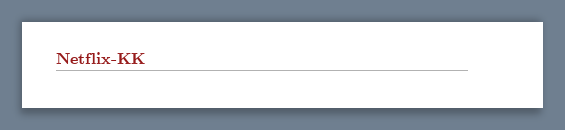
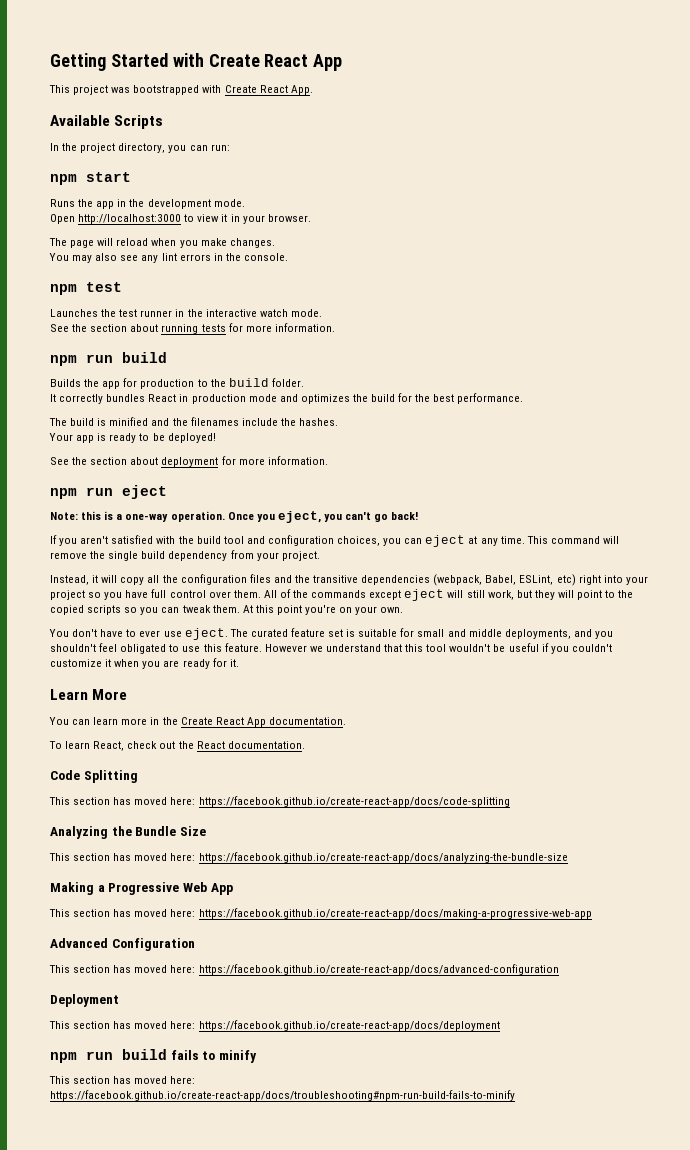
- Netflix-KK
+ Getting Started with Create React App
+ This project was bootstrapped with Create React App.
+ Available Scripts
+ In the project directory, you can run:
+ npm start
+ Runs the app in the development mode.
+ Open http://localhost:3000 to view it in your browser.
+ The page will reload when you make changes.
+ You may also see any lint errors in the console.
+ npm test
+ Launches the test runner in the interactive watch mode.
+ See the section about running tests for more information.
+ npm run build
+ Builds the app for production to the build folder.
+ It correctly bundles React in production mode and optimizes the build for the best performance.
+ The build is minified and the filenames include the hashes.
+ Your app is ready to be deployed!
+ See the section about deployment for more information.
+ npm run eject
+ Note: this is a one-way operation. Once you eject, you can't go back!
+ If you aren't satisfied with the build tool and configuration choices, you can eject at any time. This command will remove the single build dependency from your project.
+ Instead, it will copy all the configuration files and the transitive dependencies (webpack, Babel, ESLint, etc) right into your project so you have full control over them. All of the commands except eject will still work, but they will point to the copied scripts so you can tweak them. At this point you're on your own.
+ You don't have to ever use eject. The curated feature set is suitable for small and middle deployments, and you shouldn't feel obligated to use this feature. However we understand that this tool wouldn't be useful if you couldn't customize it when you are ready for it.
+ Learn More
+ You can learn more in the Create React App documentation.
+ To learn React, check out the React documentation.
+ Code Splitting
+ This section has moved here: https://facebook.github.io/create-react-app/docs/code-splitting
+ Analyzing the Bundle Size
+ This section has moved here: https://facebook.github.io/create-react-app/docs/analyzing-the-bundle-size
+ Making a Progressive Web App
+ This section has moved here: https://facebook.github.io/create-react-app/docs/making-a-progressive-web-app
+ Advanced Configuration
+ This section has moved here: https://facebook.github.io/create-react-app/docs/advanced-configuration
+ Deployment
+ This section has moved here: https://facebook.github.io/create-react-app/docs/deployment
+ npm run build fails to minify
+ This section has moved here: https://facebook.github.io/create-react-app/docs/troubleshooting#npm-run-build-fails-to-minify

